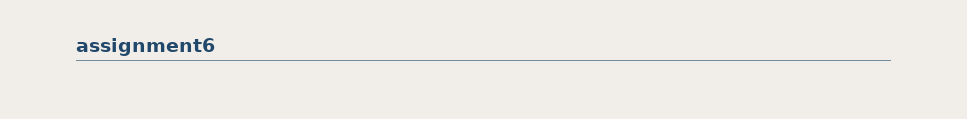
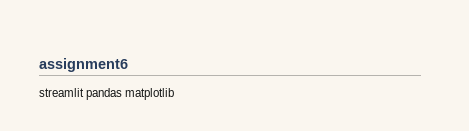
+ streamlit pandas matplotlib

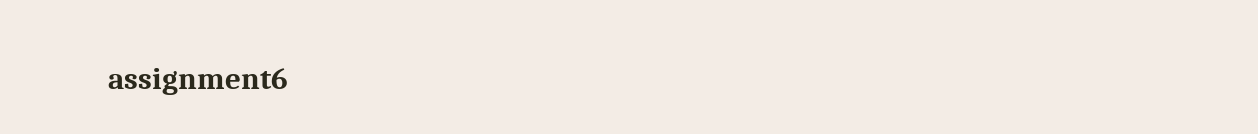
- streamlit pandas matplotlib

